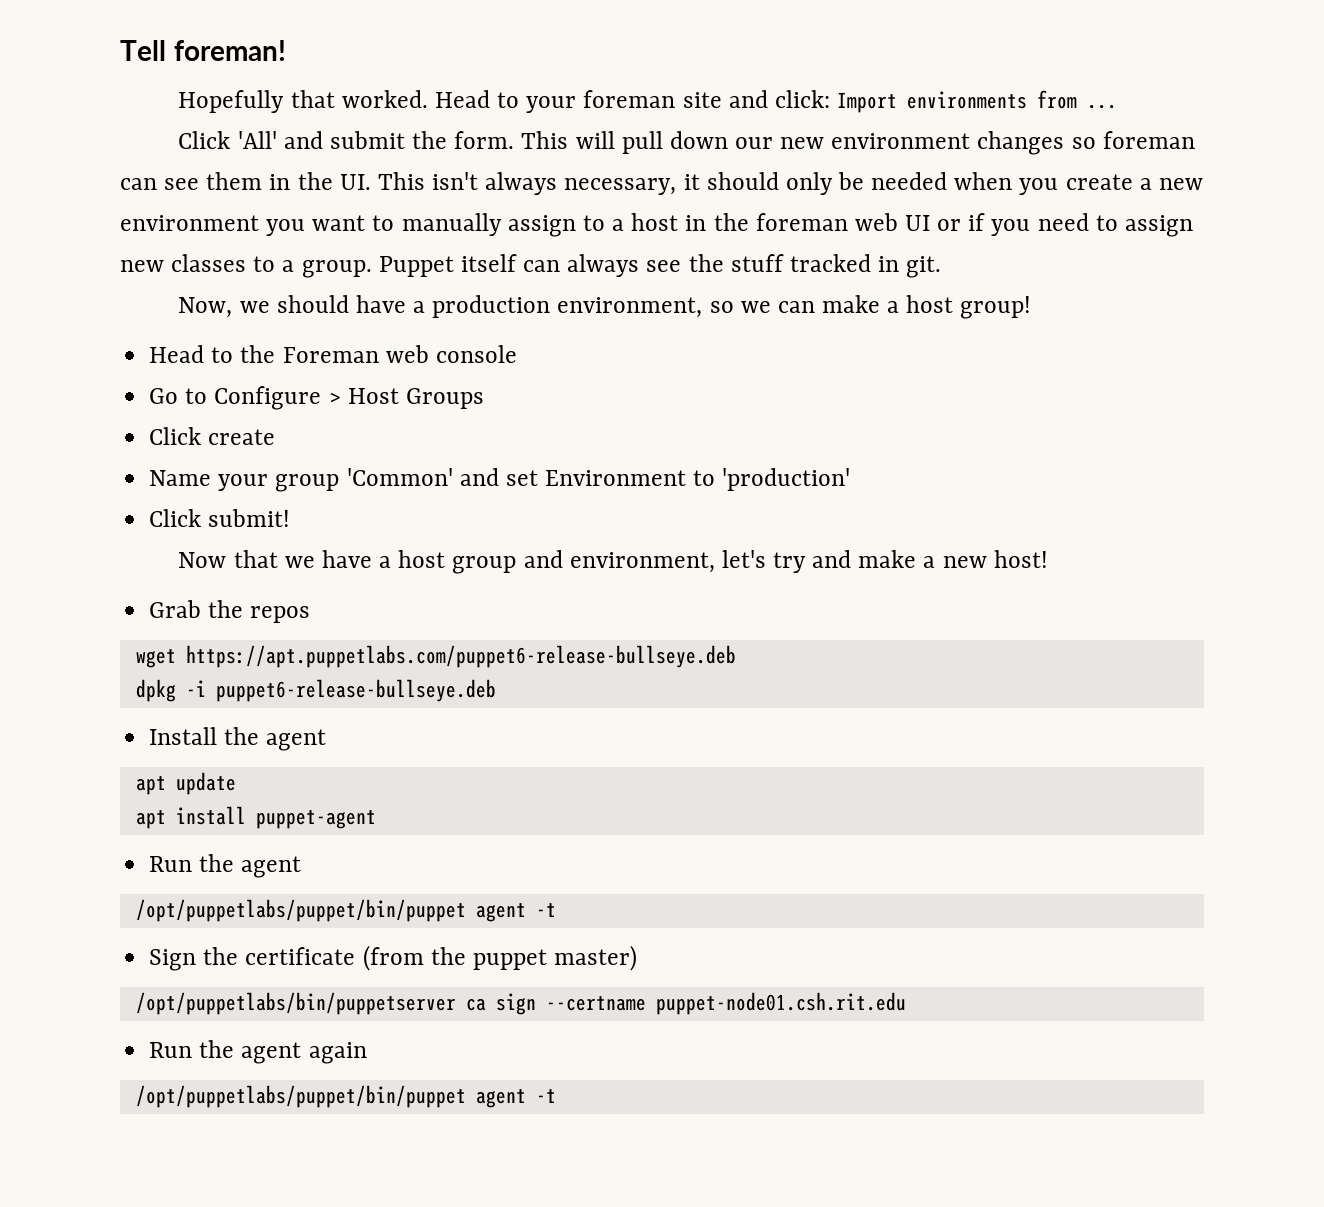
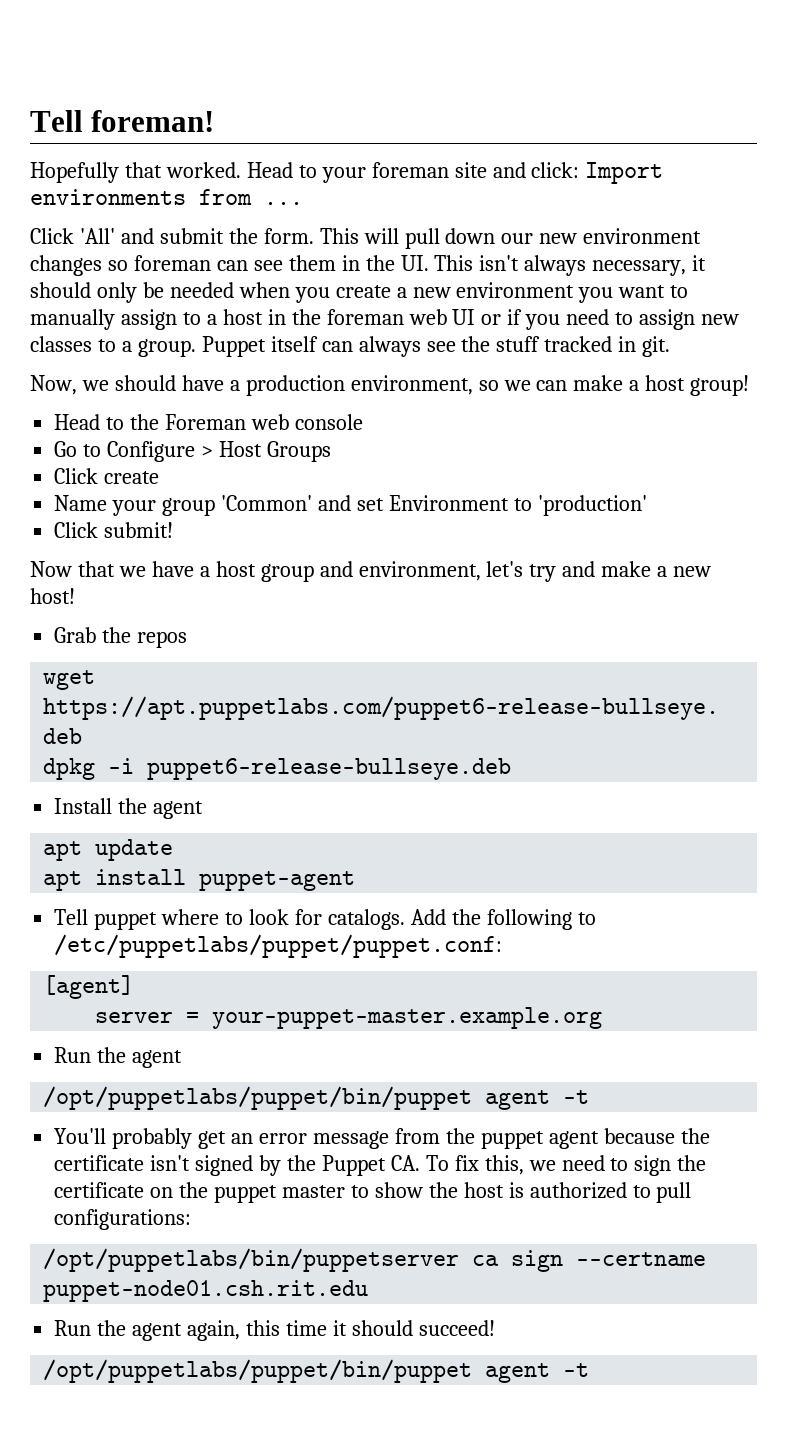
+ Tell puppet where to look for catalogs. Add the following to /etc/puppetlabs/puppet/puppet.conf:
+ [agent]
+ server = your-puppet-master.example.org
- Sign the certificate (from the puppet master)
+ You'll probably get an error message from the puppet agent because the certificate isn't signed by the Puppet CA. To fix this, we need to sign the certificate on the puppet master to show the host is authorized to pull configurations:
- Run the agent again
+ Run the agent again, this time it should succeed!

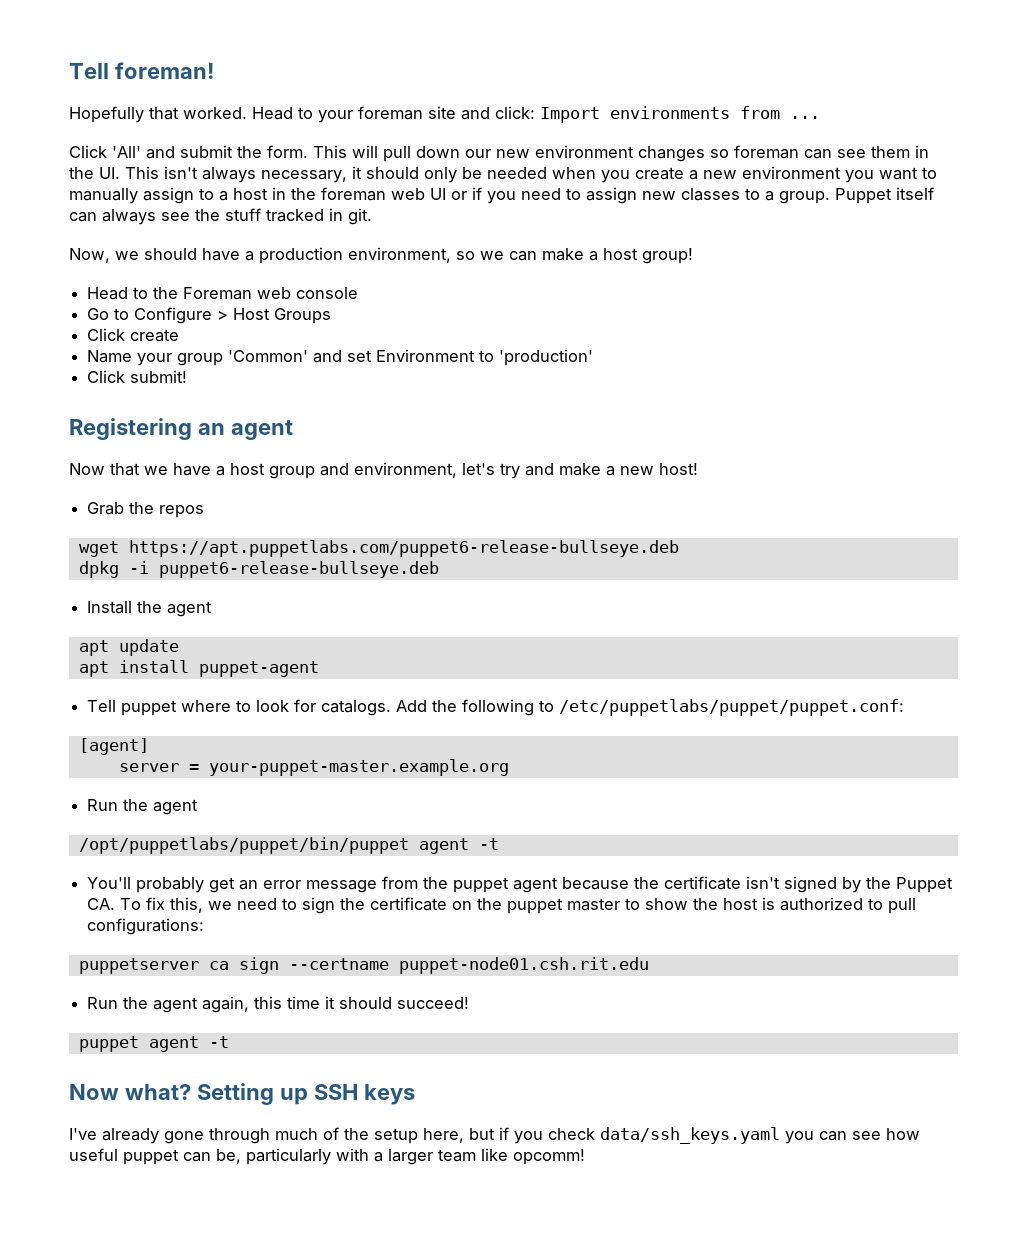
+ Registering an agent
- /opt/puppetlabs/bin/puppetserver ca sign --certname puppet-node01.csh.rit.edu
+ puppetserver ca sign --certname puppet-node01.csh.rit.edu
  Run the agent again, this time it should succeed!
- /opt/puppetlabs/puppet/bin/puppet agent -t
+ puppet agent -t
+ Now what? Setting up SSH keys
+ I've already gone through much of the setup here, but if you check data/ssh_keys.yaml you can see how useful puppet can be, particularly with a larger team like opcomm!

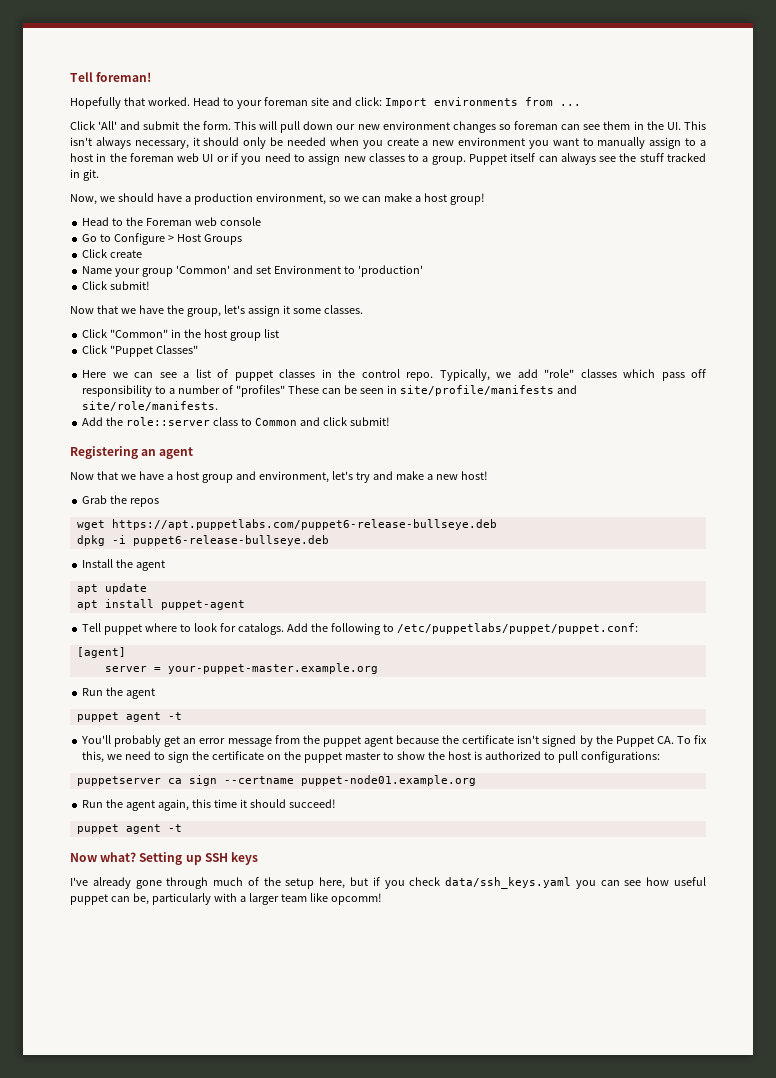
+ Now that we have the group, let's assign it some classes.
+ Click "Common" in the host group list
+ Click "Puppet Classes"
+ Here we can see a list of puppet classes in the control repo. Typically, we add "role" classes which pass off responsibility to a number of "profiles" These can be seen in site/profile/manifests and site/role/manifests.
+ Add the role::server class to Common and click submit!
  server = your-puppet-master.example.org
  Run the agent
- /opt/puppetlabs/puppet/bin/puppet agent -t
+ puppet agent -t
- puppetserver ca sign --certname puppet-node01.csh.rit.edu
+ puppetserver ca sign --certname puppet-node01.example.org

